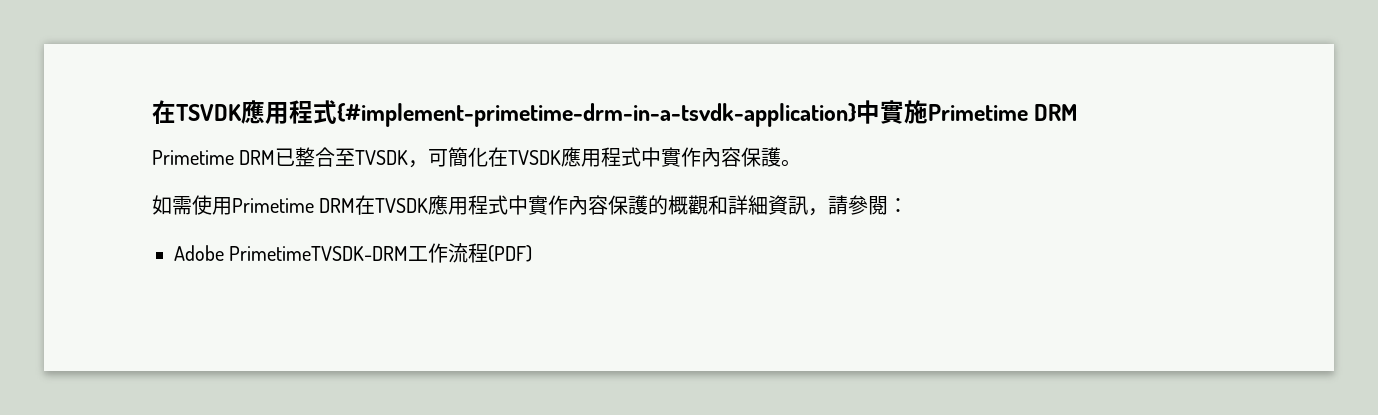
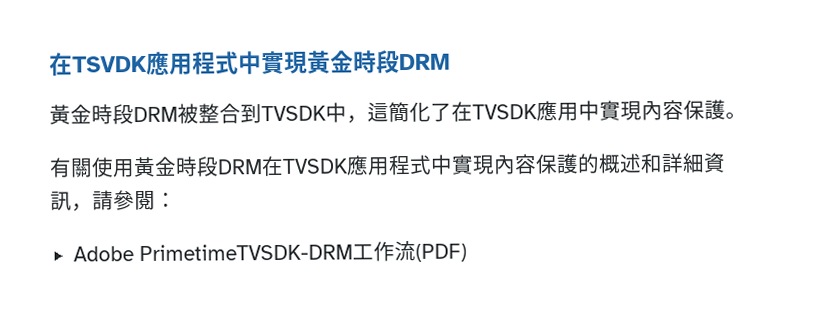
- 在TSVDK應用程式{#implement-primetime-drm-in-a-tsvdk-application}中實施Primetime DRM
- Primetime DRM已整合至TVSDK，可簡化在TVSDK應用程式中實作內容保護。
+ 在TSVDK應用程式中實現黃金時段DRM
+ 黃金時段DRM被整合到TVSDK中，這簡化了在TVSDK應用中實現內容保護。
- 如需使用Primetime DRM在TVSDK應用程式中實作內容保護的概觀和詳細資訊，請參閱：
+ 有關使用黃金時段DRM在TVSDK應用程式中實現內容保護的概述和詳細資訊，請參閱：
- Adobe PrimetimeTVSDK-DRM工作流程(PDF)
+ Adobe PrimetimeTVSDK-DRM工作流(PDF)

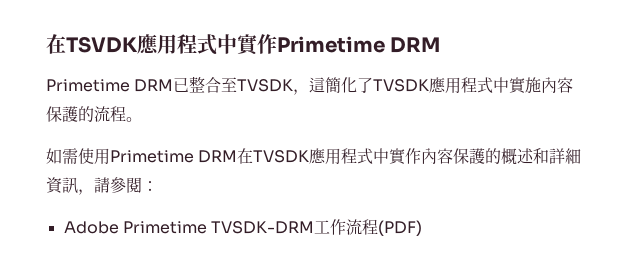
- 在TSVDK應用程式中實現黃金時段DRM
+ 在TSVDK應用程式中實作Primetime DRM
- 黃金時段DRM被整合到TVSDK中，這簡化了在TVSDK應用中實現內容保護。
+ Primetime DRM已整合至TVSDK，這簡化了TVSDK應用程式中實施內容保護的流程。
- 有關使用黃金時段DRM在TVSDK應用程式中實現內容保護的概述和詳細資訊，請參閱：
+ 如需使用Primetime DRM在TVSDK應用程式中實作內容保護的概述和詳細資訊，請參閱：
- Adobe PrimetimeTVSDK-DRM工作流(PDF)
+ Adobe Primetime TVSDK-DRM工作流程(PDF)

